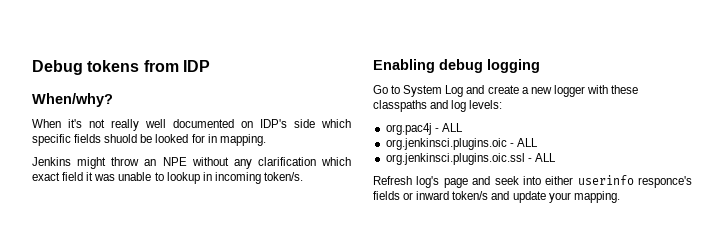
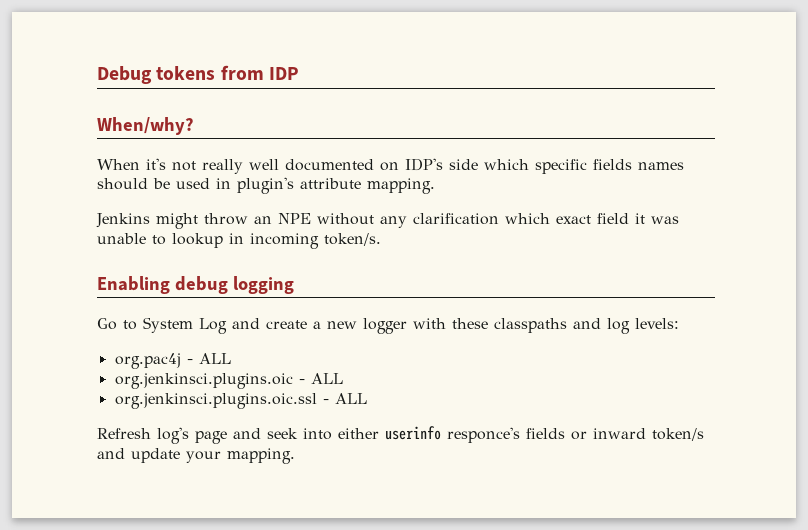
- When it's not really well documented on IDP's side which specific fields shuold be looked for in mapping.
+ When it's not really well documented on IDP's side which specific fields names should be used in plugin's attribute mapping.

